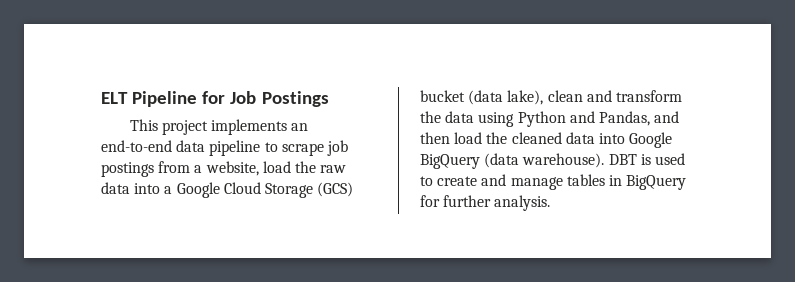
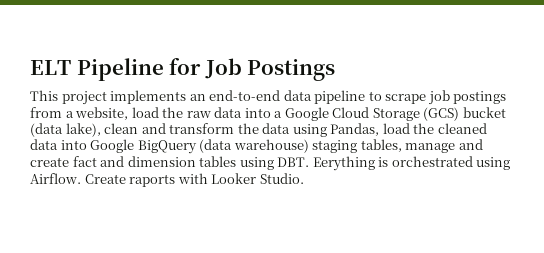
- This project implements an end-to-end data pipeline to scrape job postings from a website, load the raw data into a Google Cloud Storage (GCS) bucket (data lake), clean and transform the data using Python and Pandas, and then load the cleaned data into Google BigQuery (data warehouse). DBT is used to create and manage tables in BigQuery for further analysis.
+ This project implements an end-to-end data pipeline to scrape job postings from a website, load the raw data into a Google Cloud Storage (GCS) bucket (data lake), clean and transform the data using Pandas, load the cleaned data into Google BigQuery (data warehouse) staging tables, manage and create fact and dimension tables using DBT. Eerything is orchestrated using Airflow. Create raports with Looker Studio.

